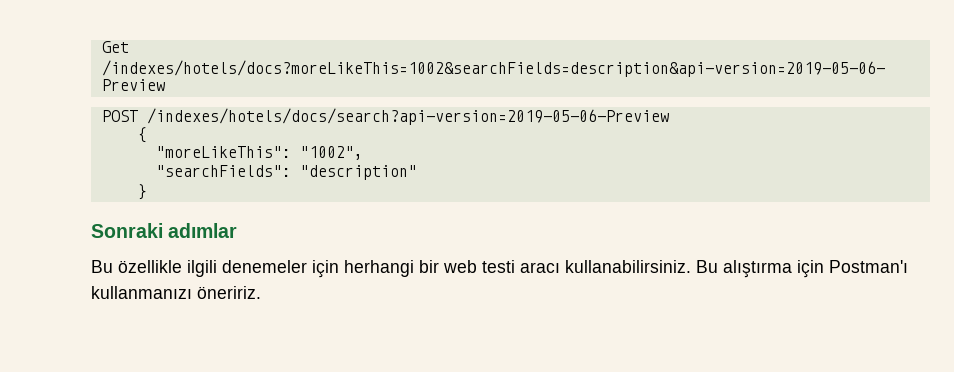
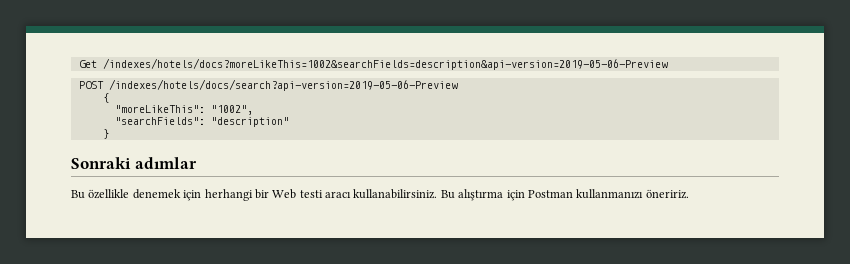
- Bu özellikle ilgili denemeler için herhangi bir web testi aracı kullanabilirsiniz.
+ Bu özellikle denemek için herhangi bir Web testi aracı kullanabilirsiniz.
- Bu alıştırma için Postman'ı kullanmanızı öneririz.
+ Bu alıştırma için Postman kullanmanızı öneririz.

